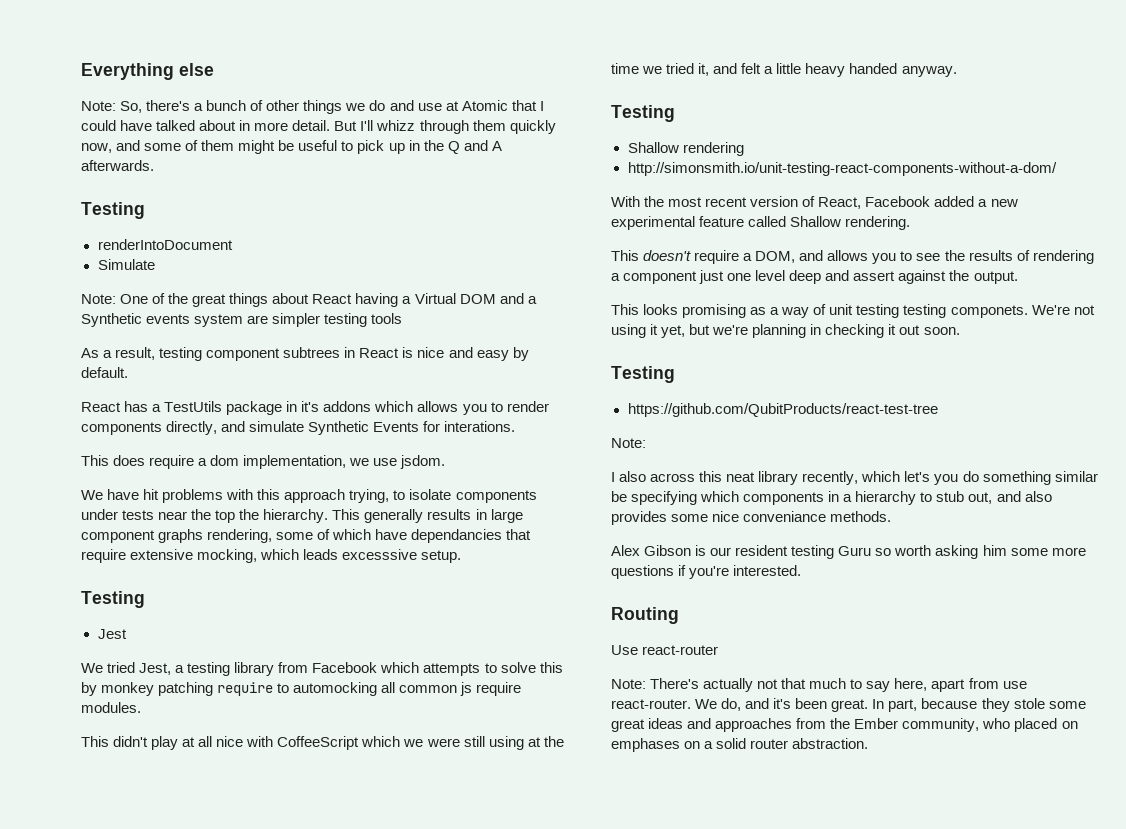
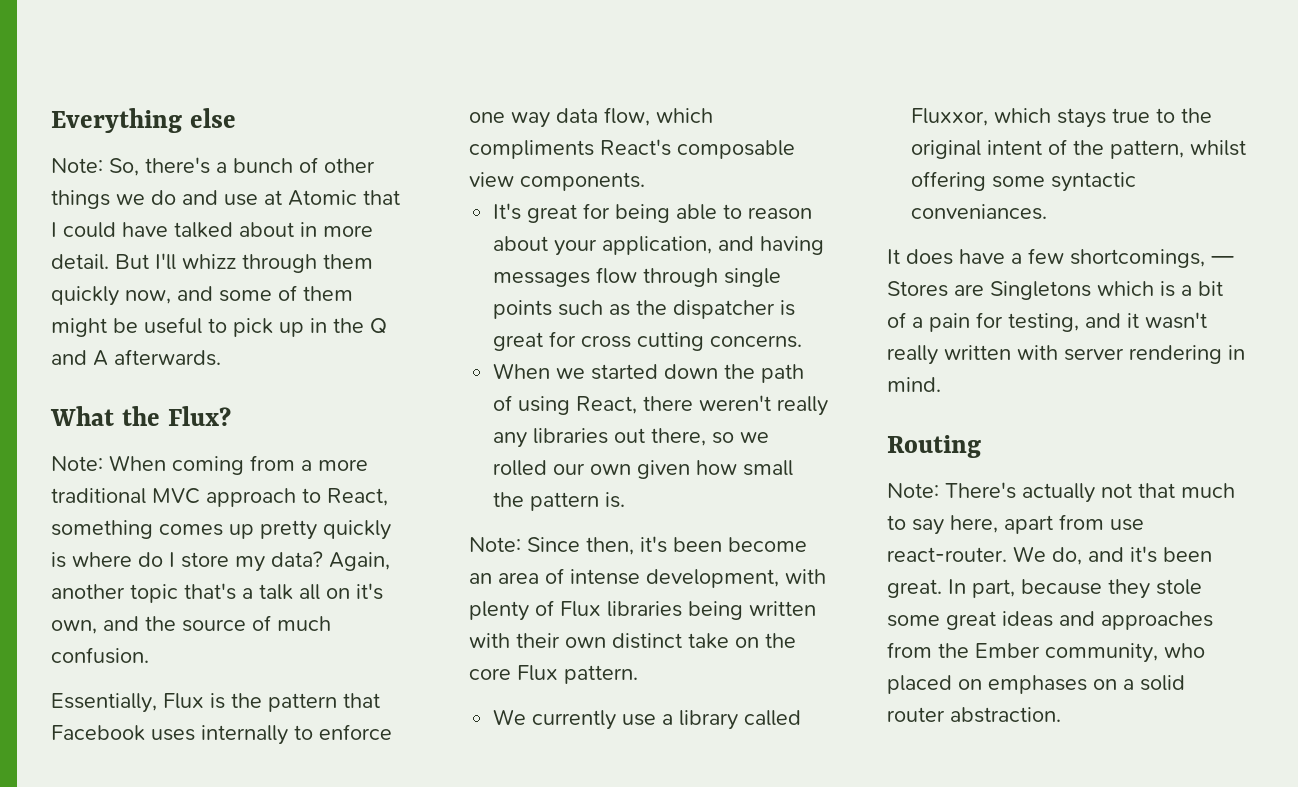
  But I'll whizz through them quickly now, and some of them might be useful to pick up in the Q and A afterwards.
- Testing
- renderIntoDocument
- Simulate
- Note: One of the great things about React having a Virtual DOM and a Synthetic events system are simpler testing tools
- As a result, testing component subtrees in React is nice and easy by default.
- React has a TestUtils package in it's addons which allows you to render components directly, and simulate Synthetic Events for interations.
- This does require a dom implementation, we use jsdom.
- We have hit problems with this approach trying, to isolate components under tests near the top the hierarchy. This generally results in large component graphs rendering, some of which have dependancies that require extensive mocking, which leads excesssive setup.
- Testing
- Jest
- We tried Jest, a testing library from Facebook which attempts to solve this by monkey patching require to automocking all common js require modules.
- This didn't play at all nice with CoffeeScript which we were still using at the time we tried it, and felt a little heavy handed anyway.
- Testing
- Shallow rendering
- http://simonsmith.io/unit-testing-react-components-without-a-dom/
- With the most recent version of React, Facebook added a new experimental feature called Shallow rendering.
- This doesn't require a DOM, and allows you to see the results of rendering a component just one level deep and assert against the output.
- This looks promising as a way of unit testing testing componets. We're not using it yet, but we're planning in checking it out soon.
- Testing
- https://github.com/QubitProducts/react-test-tree
- Note:
- I also across this neat library recently, which let's you do something similar be specifying which components in a hierarchy to stub out, and also provides some nice conveniance methods.
- Alex Gibson is our resident testing Guru so worth asking him some more questions if you're interested.
+ What the Flux?
+ Note: When coming from a more traditional MVC approach to React, something comes up pretty quickly is where do I store my data? Again, another topic that's a talk all on it's own, and the source of much confusion.
+ Essentially, Flux is the pattern that Facebook uses internally to enforce one way data flow, which compliments React's composable view components.
+ It's great for being able to reason about your application, and having messages flow through single points such as the dispatcher is great for cross cutting concerns.
+ When we started down the path of using React, there weren't really any libraries out there, so we rolled our own given how small the pattern is.
+ Note: Since then, it's been become an area of intense development, with plenty of Flux libraries being written with their own distinct take on the core Flux pattern.
+ We currently use a library called Fluxxor, which stays true to the original intent of the pattern, whilst offering some syntactic conveniances.
+ It does have a few shortcomings, — Stores are Singletons which is a bit of a pain for testing, and it wasn't really written with server rendering in mind.
- Use react-router

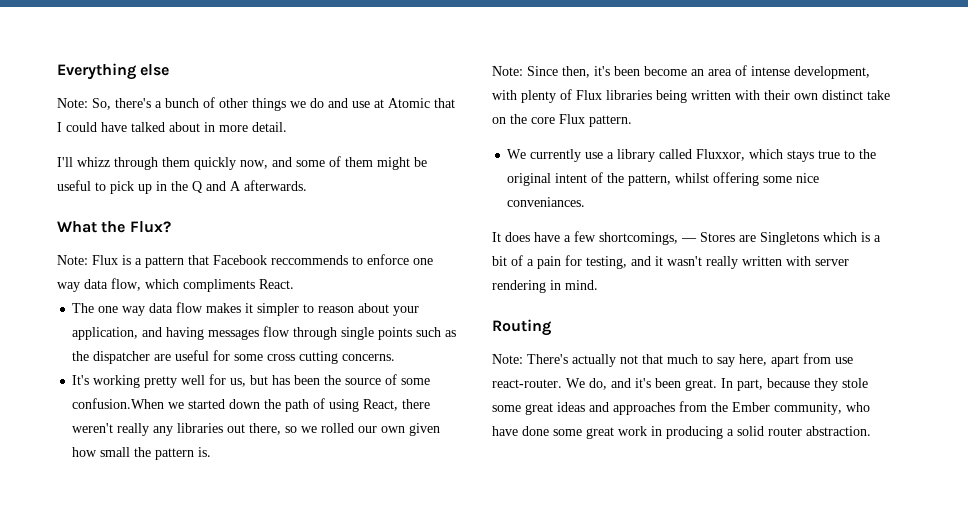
- Note: So, there's a bunch of other things we do and use at Atomic that I could have talked about in more detail. But I'll whizz through them quickly now, and some of them might be useful to pick up in the Q and A afterwards.
+ Note: So, there's a bunch of other things we do and use at Atomic that I could have talked about in more detail.
+ I'll whizz through them quickly now, and some of them might be useful to pick up in the Q and A afterwards.
- Note: When coming from a more traditional MVC approach to React, something comes up pretty quickly is where do I store my data? Again, another topic that's a talk all on it's own, and the source of much confusion.
- Essentially, Flux is the pattern that Facebook uses internally to enforce one way data flow, which compliments React's composable view components.
- It's great for being able to reason about your application, and having messages flow through single points such as the dispatcher is great for cross cutting concerns.
+ Note: Flux is a pattern that Facebook reccommends to enforce one way data flow, which compliments React.
+ The one way data flow makes it simpler to reason about your application, and having messages flow through single points such as the dispatcher are useful for some cross cutting concerns.
- When we started down the path of using React, there weren't really any libraries out there, so we rolled our own given how small the pattern is.
+ It's working pretty well for us, but has been the source of some confusion.When we started down the path of using React, there weren't really any libraries out there, so we rolled our own given how small the pattern is.
- We currently use a library called Fluxxor, which stays true to the original intent of the pattern, whilst offering some syntactic conveniances.
+ We currently use a library called Fluxxor, which stays true to the original intent of the pattern, whilst offering some nice conveniances.
- In part, because they stole some great ideas and approaches from the Ember community, who placed on emphases on a solid router abstraction.
+ In part, because they stole some great ideas and approaches from the Ember community, who have done some great work in producing a solid router abstraction.

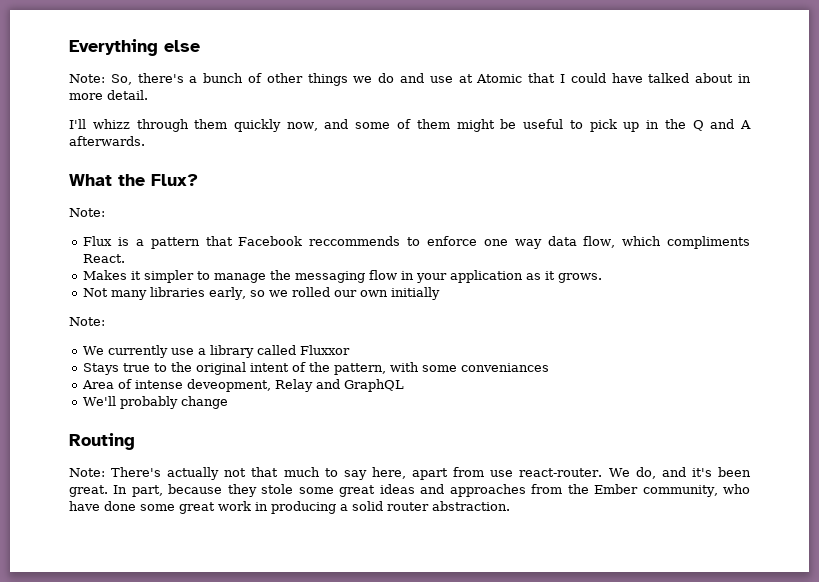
  What the Flux?
- Note: Flux is a pattern that Facebook reccommends to enforce one way data flow, which compliments React.
+ Note:
+ Flux is a pattern that Facebook reccommends to enforce one way data flow, which compliments React.
- The one way data flow makes it simpler to reason about your application, and having messages flow through single points such as the dispatcher are useful for some cross cutting concerns.
- It's working pretty well for us, but has been the source of some confusion.When we started down the path of using React, there weren't really any libraries out there, so we rolled our own given how small the pattern is.
- Note: Since then, it's been become an area of intense development, with plenty of Flux libraries being written with their own distinct take on the core Flux pattern.
+ Makes it simpler to manage the messaging flow in your application as it grows.
+ Not many libraries early, so we rolled our own initially
+ Note:
- We currently use a library called Fluxxor, which stays true to the original intent of the pattern, whilst offering some nice conveniances.
- It does have a few shortcomings, — Stores are Singletons which is a bit of a pain for testing, and it wasn't really written with server rendering in mind.
+ We currently use a library called Fluxxor
+ Stays true to the original intent of the pattern, with some conveniances
+ Area of intense deveopment, Relay and GraphQL
+ We'll probably change

